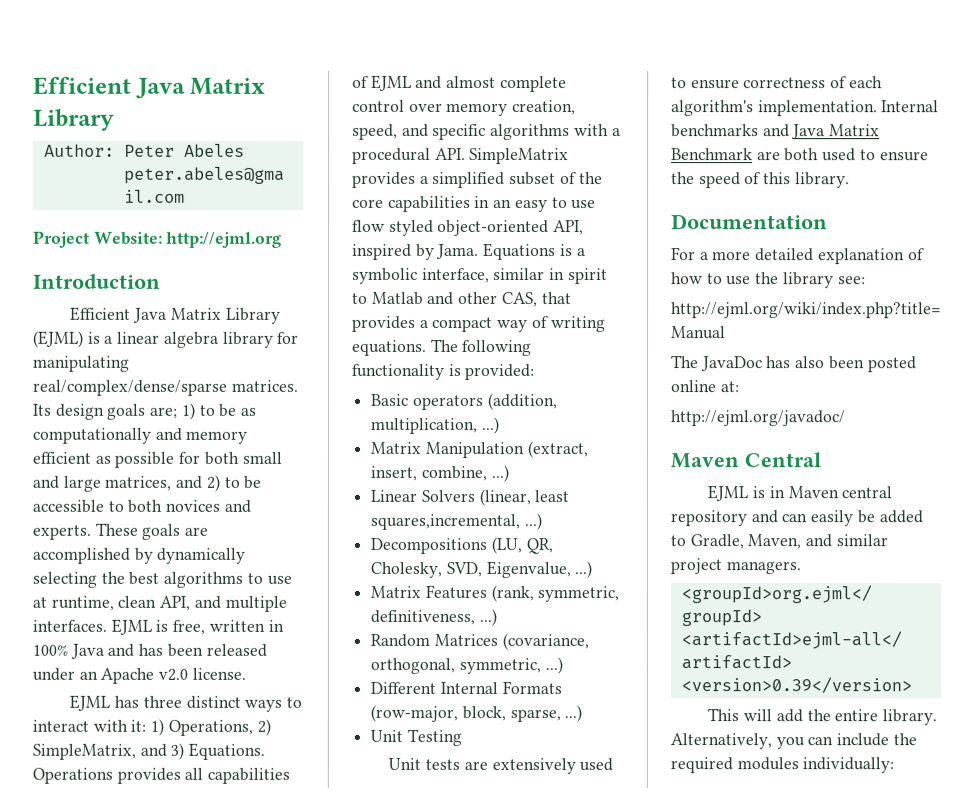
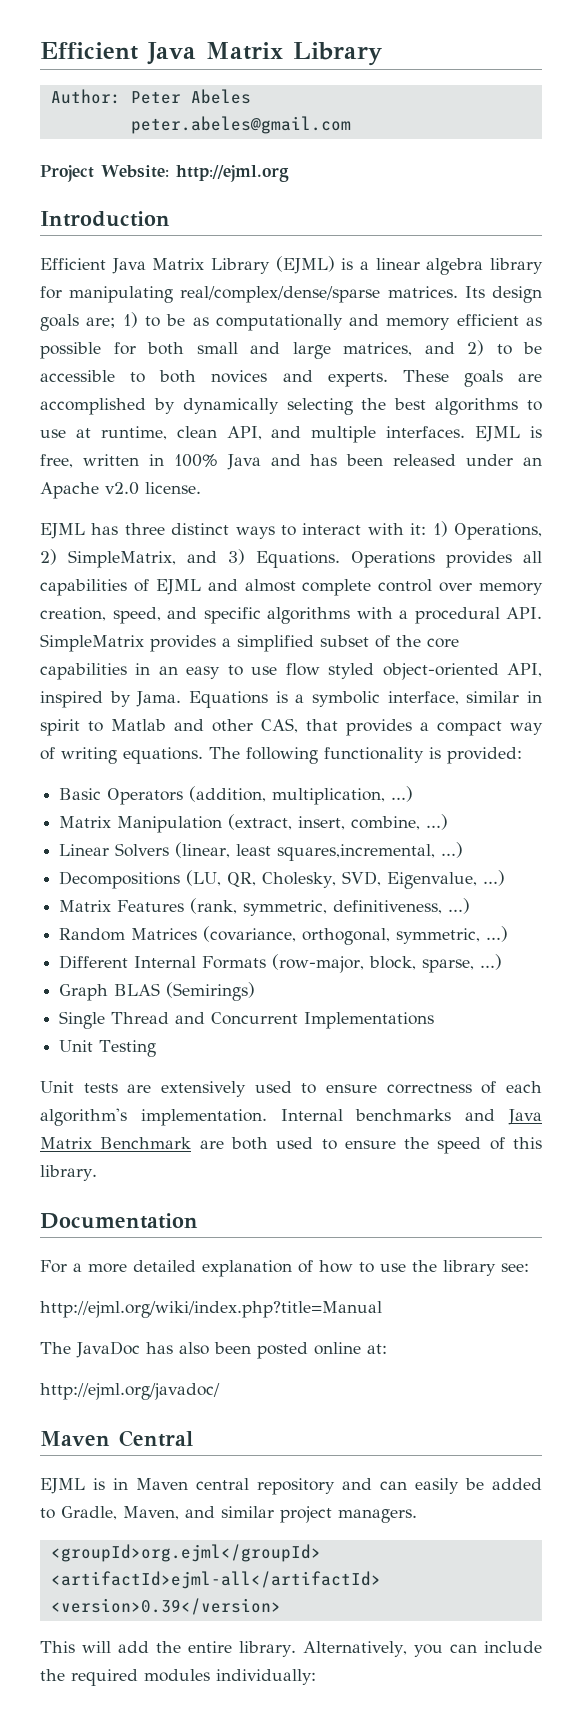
- Basic operators (addition, multiplication, ...)
+ Basic Operators (addition, multiplication, ...)
+ Graph BLAS (Semirings)
+ Single Thread and Concurrent Implementations

